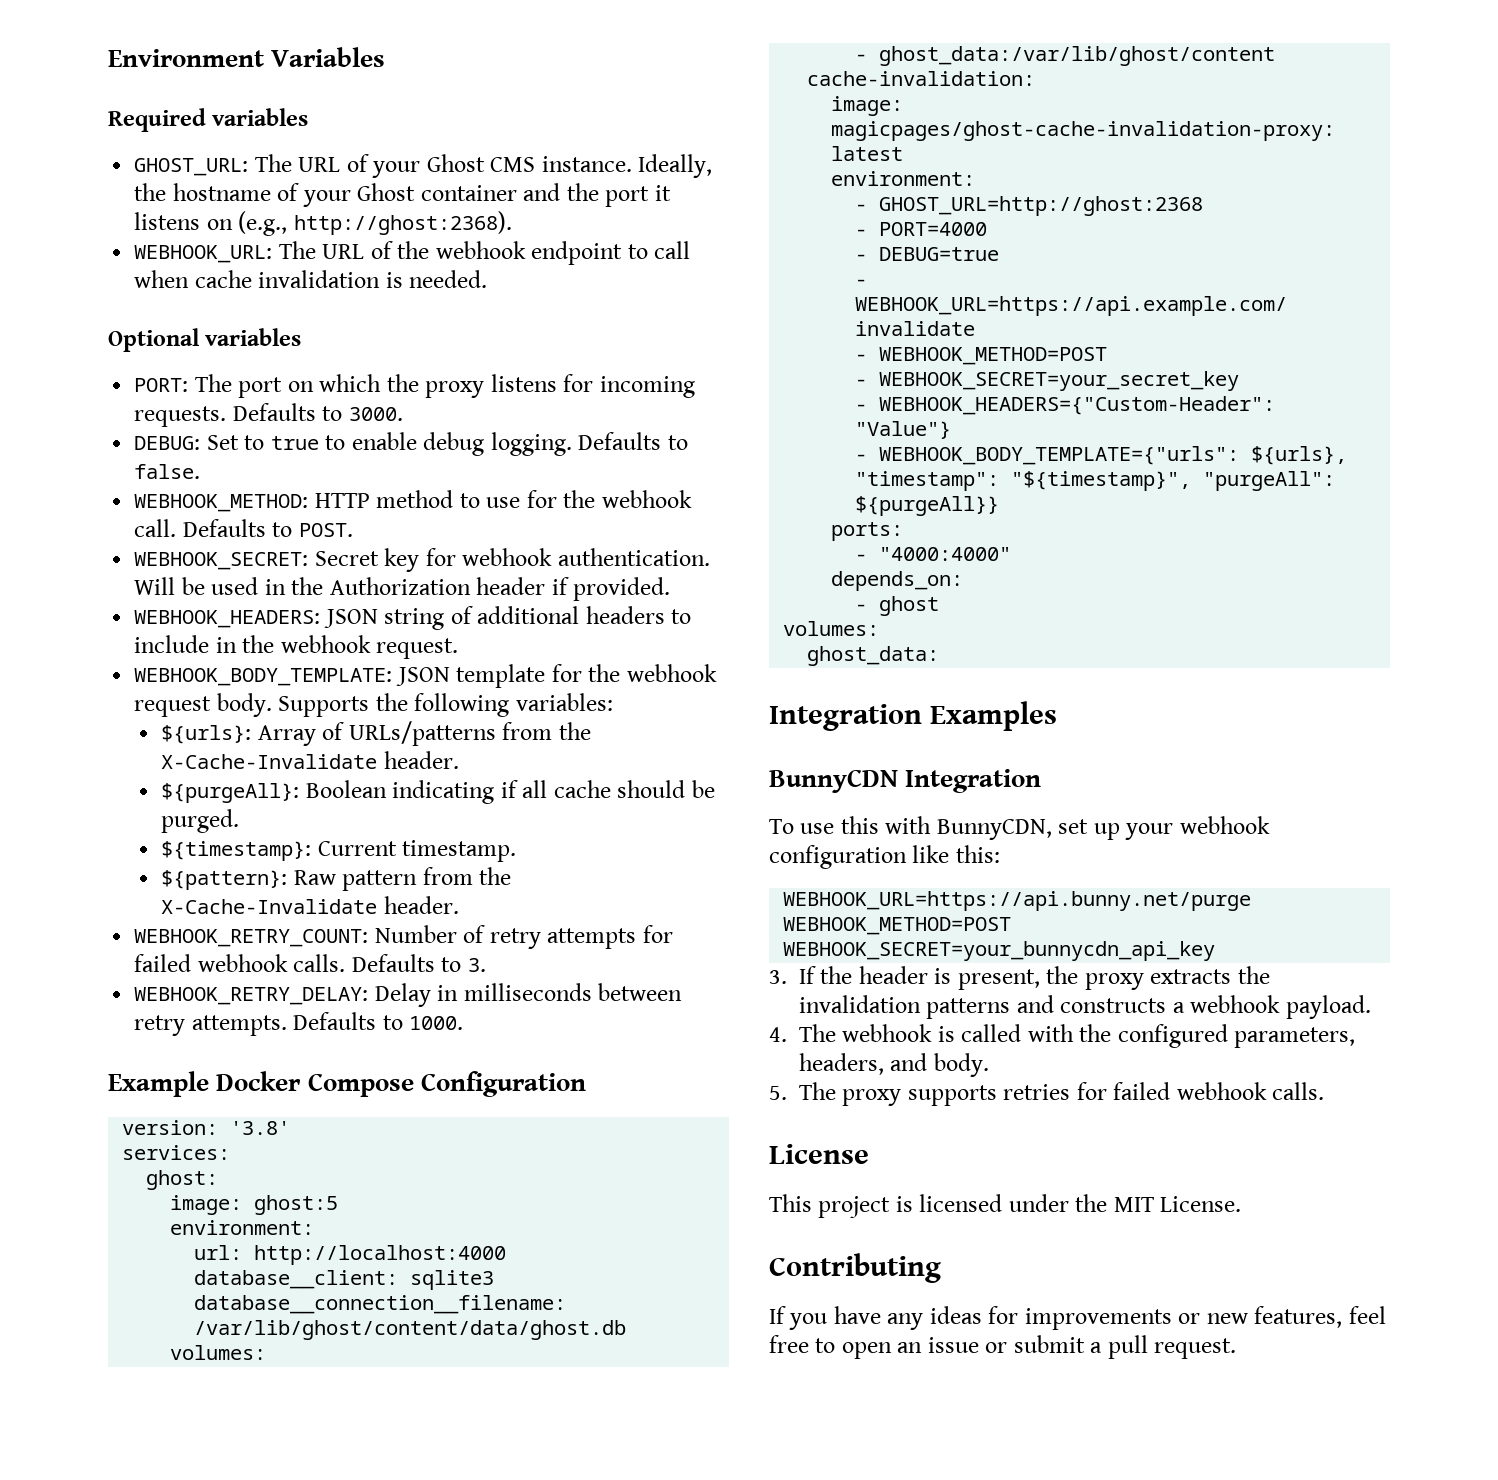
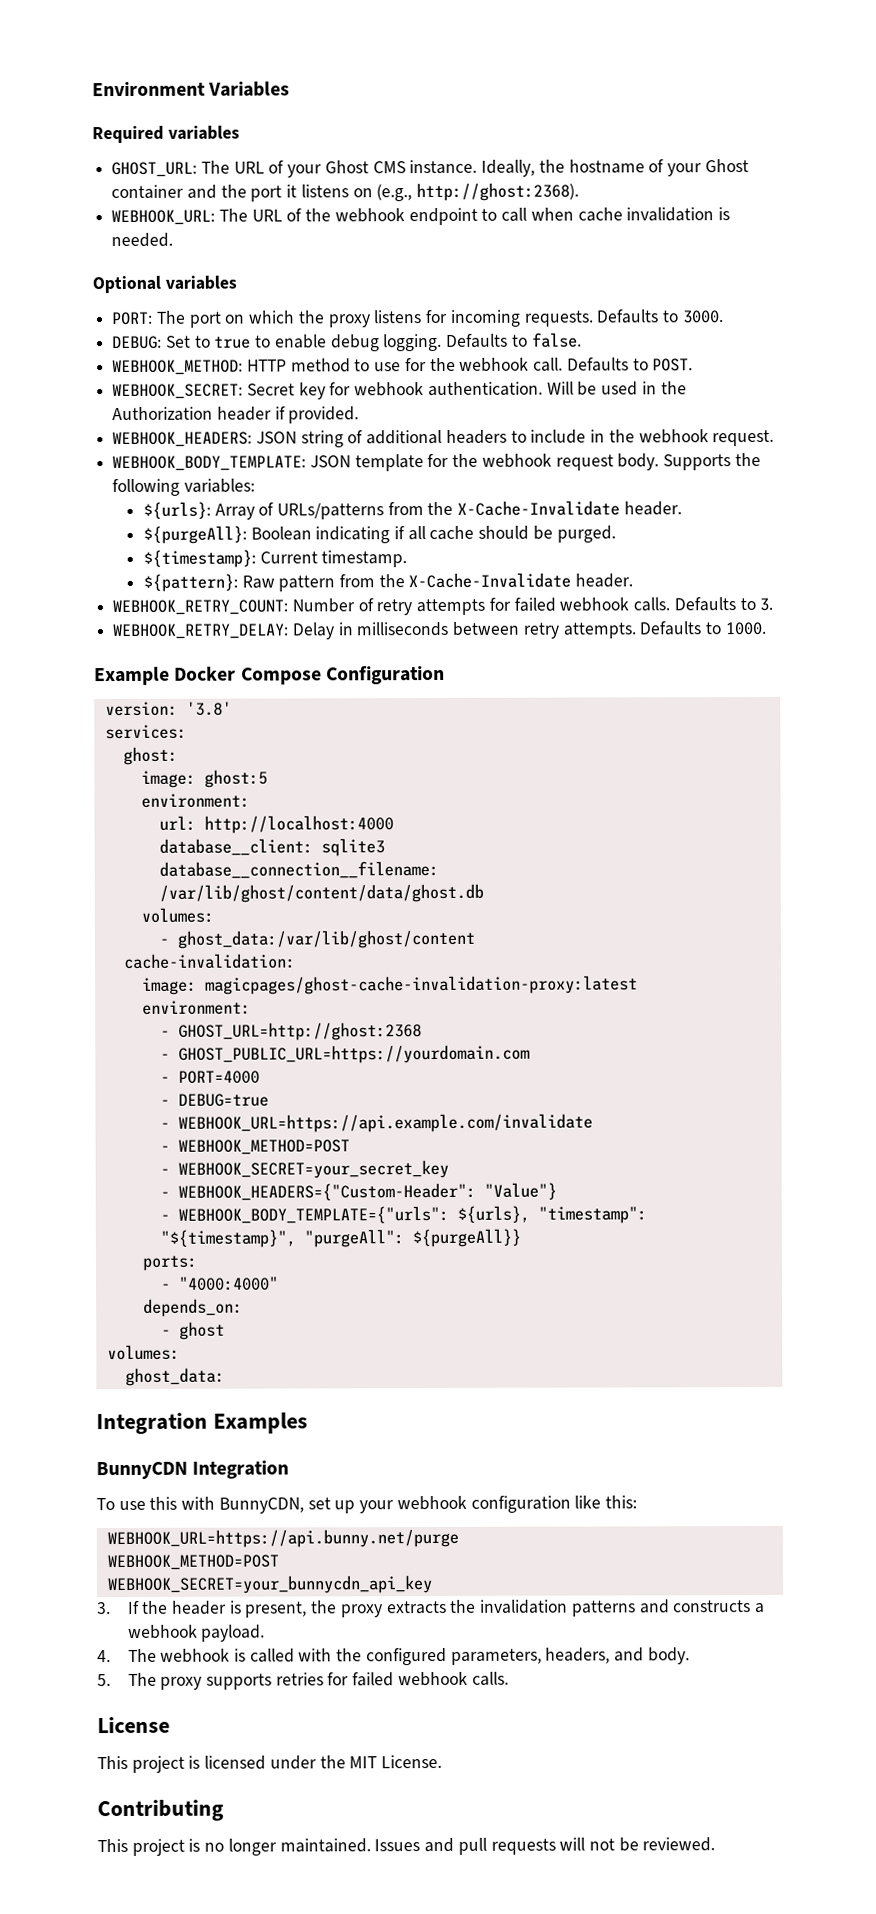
+ - GHOST_PUBLIC_URL=https://yourdomain.com
- If you have any ideas for improvements or new features, feel free to open an issue or submit a pull request.
+ This project is no longer maintained. Issues and pull requests will not be reviewed.

